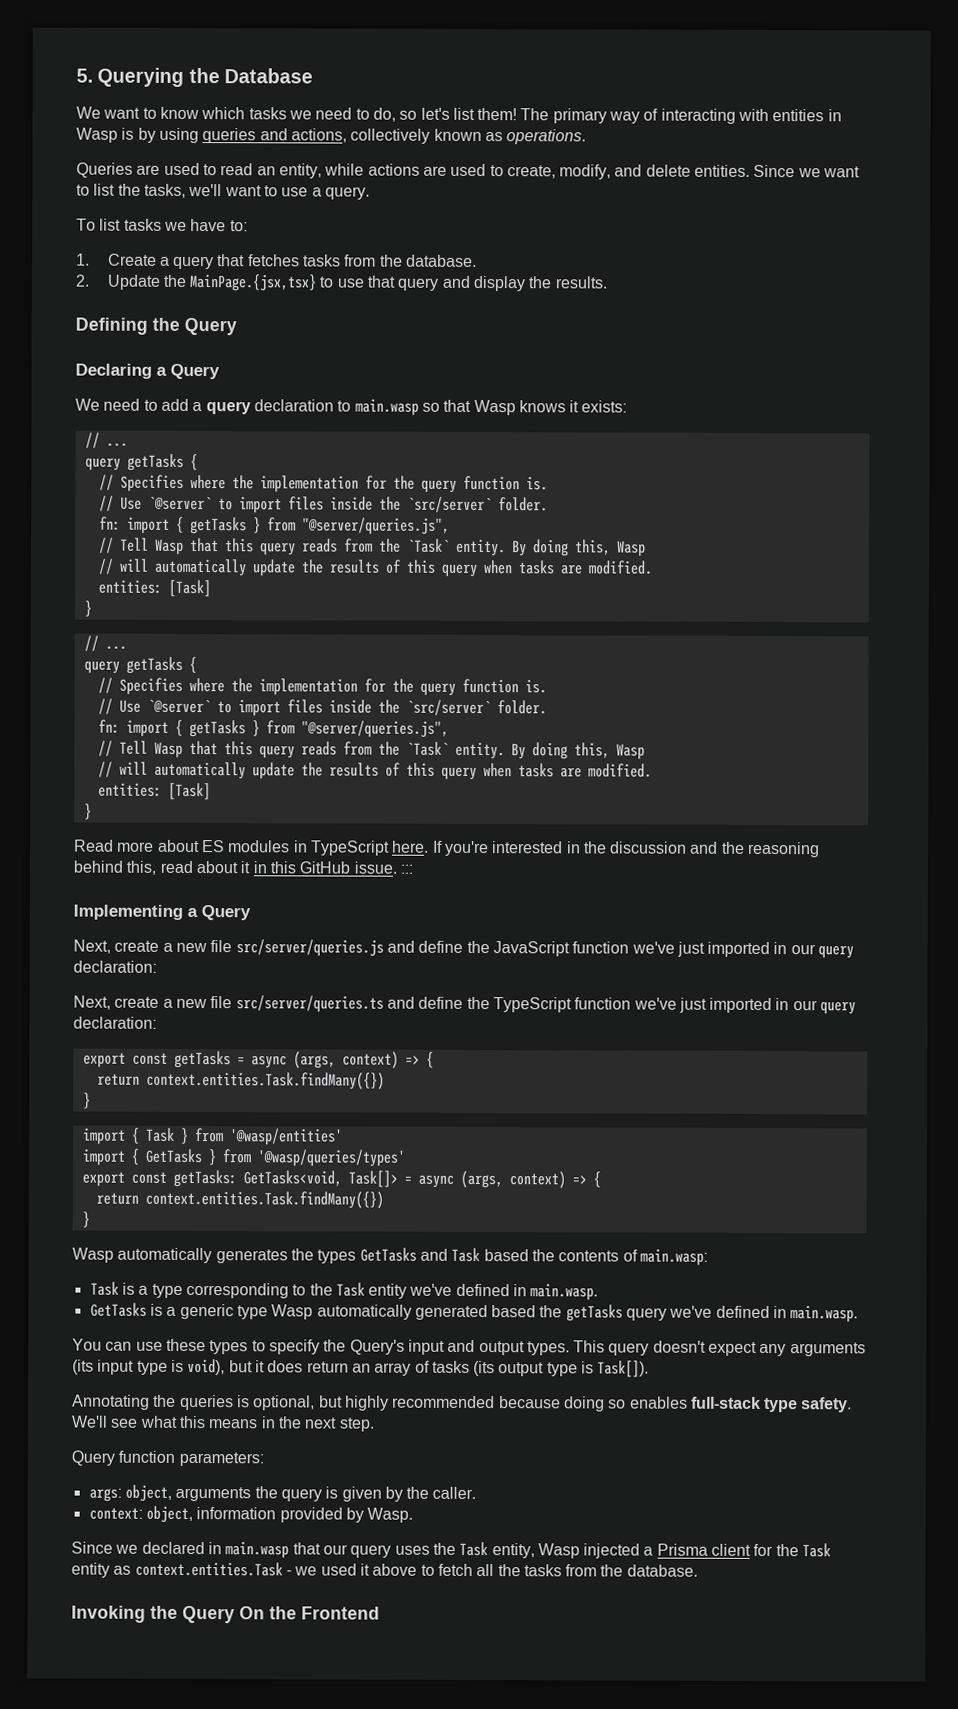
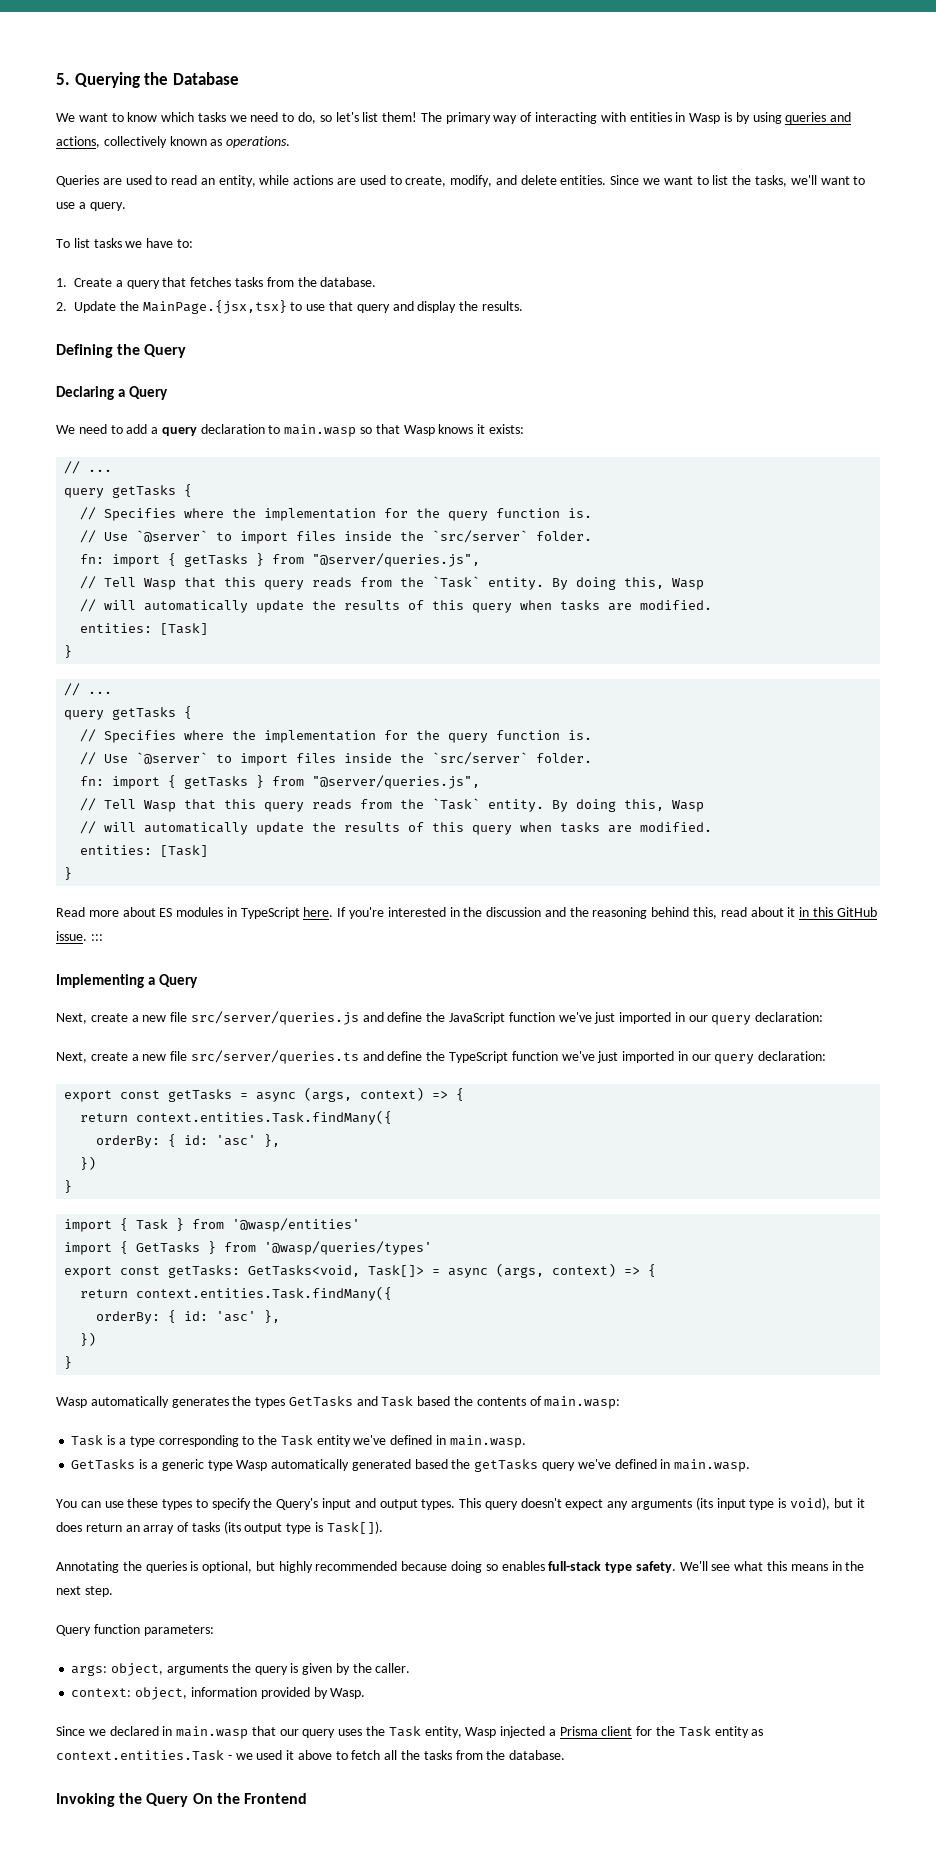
  export const getTasks = async (args, context) => {
- return context.entities.Task.findMany({})
+ return context.entities.Task.findMany({
+ orderBy: { id: 'asc' },
+ })
  export const getTasks: GetTasks<void, Task[]> = async (args, context) => {
- return context.entities.Task.findMany({})
+ return context.entities.Task.findMany({
+ orderBy: { id: 'asc' },
+ })

